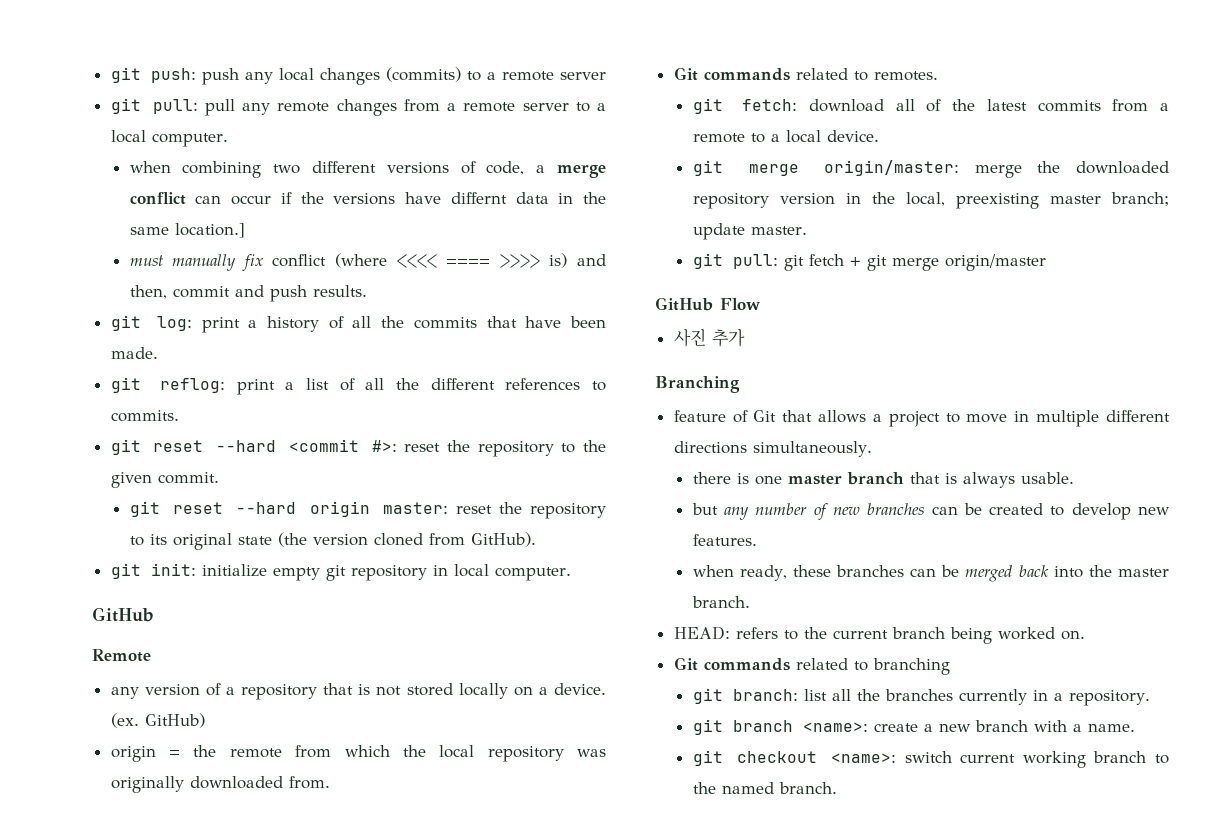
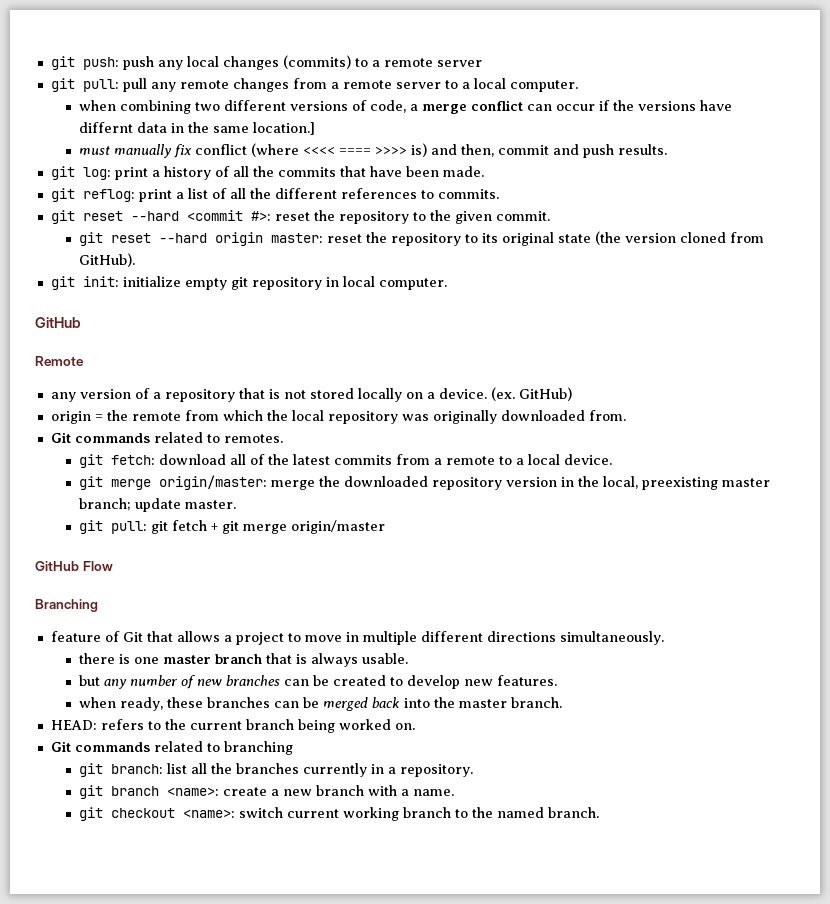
- 사진 추가

